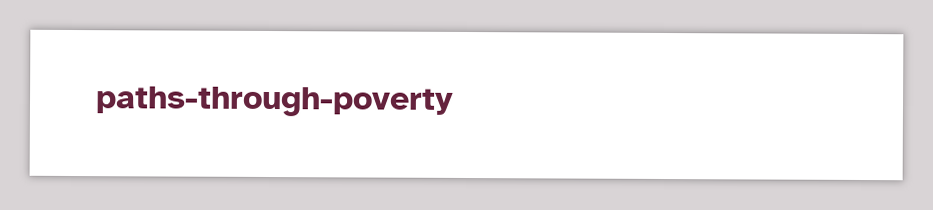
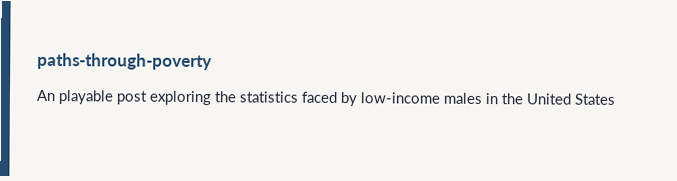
+ An playable post exploring the statistics faced by low-income males in the United States

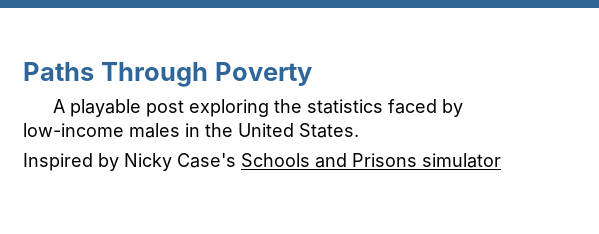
- paths-through-poverty
- An playable post exploring the statistics faced by low-income males in the United States
+ Paths Through Poverty
+ A playable post exploring the statistics faced by low-income males in the United States.
+ Inspired by Nicky Case's Schools and Prisons simulator

